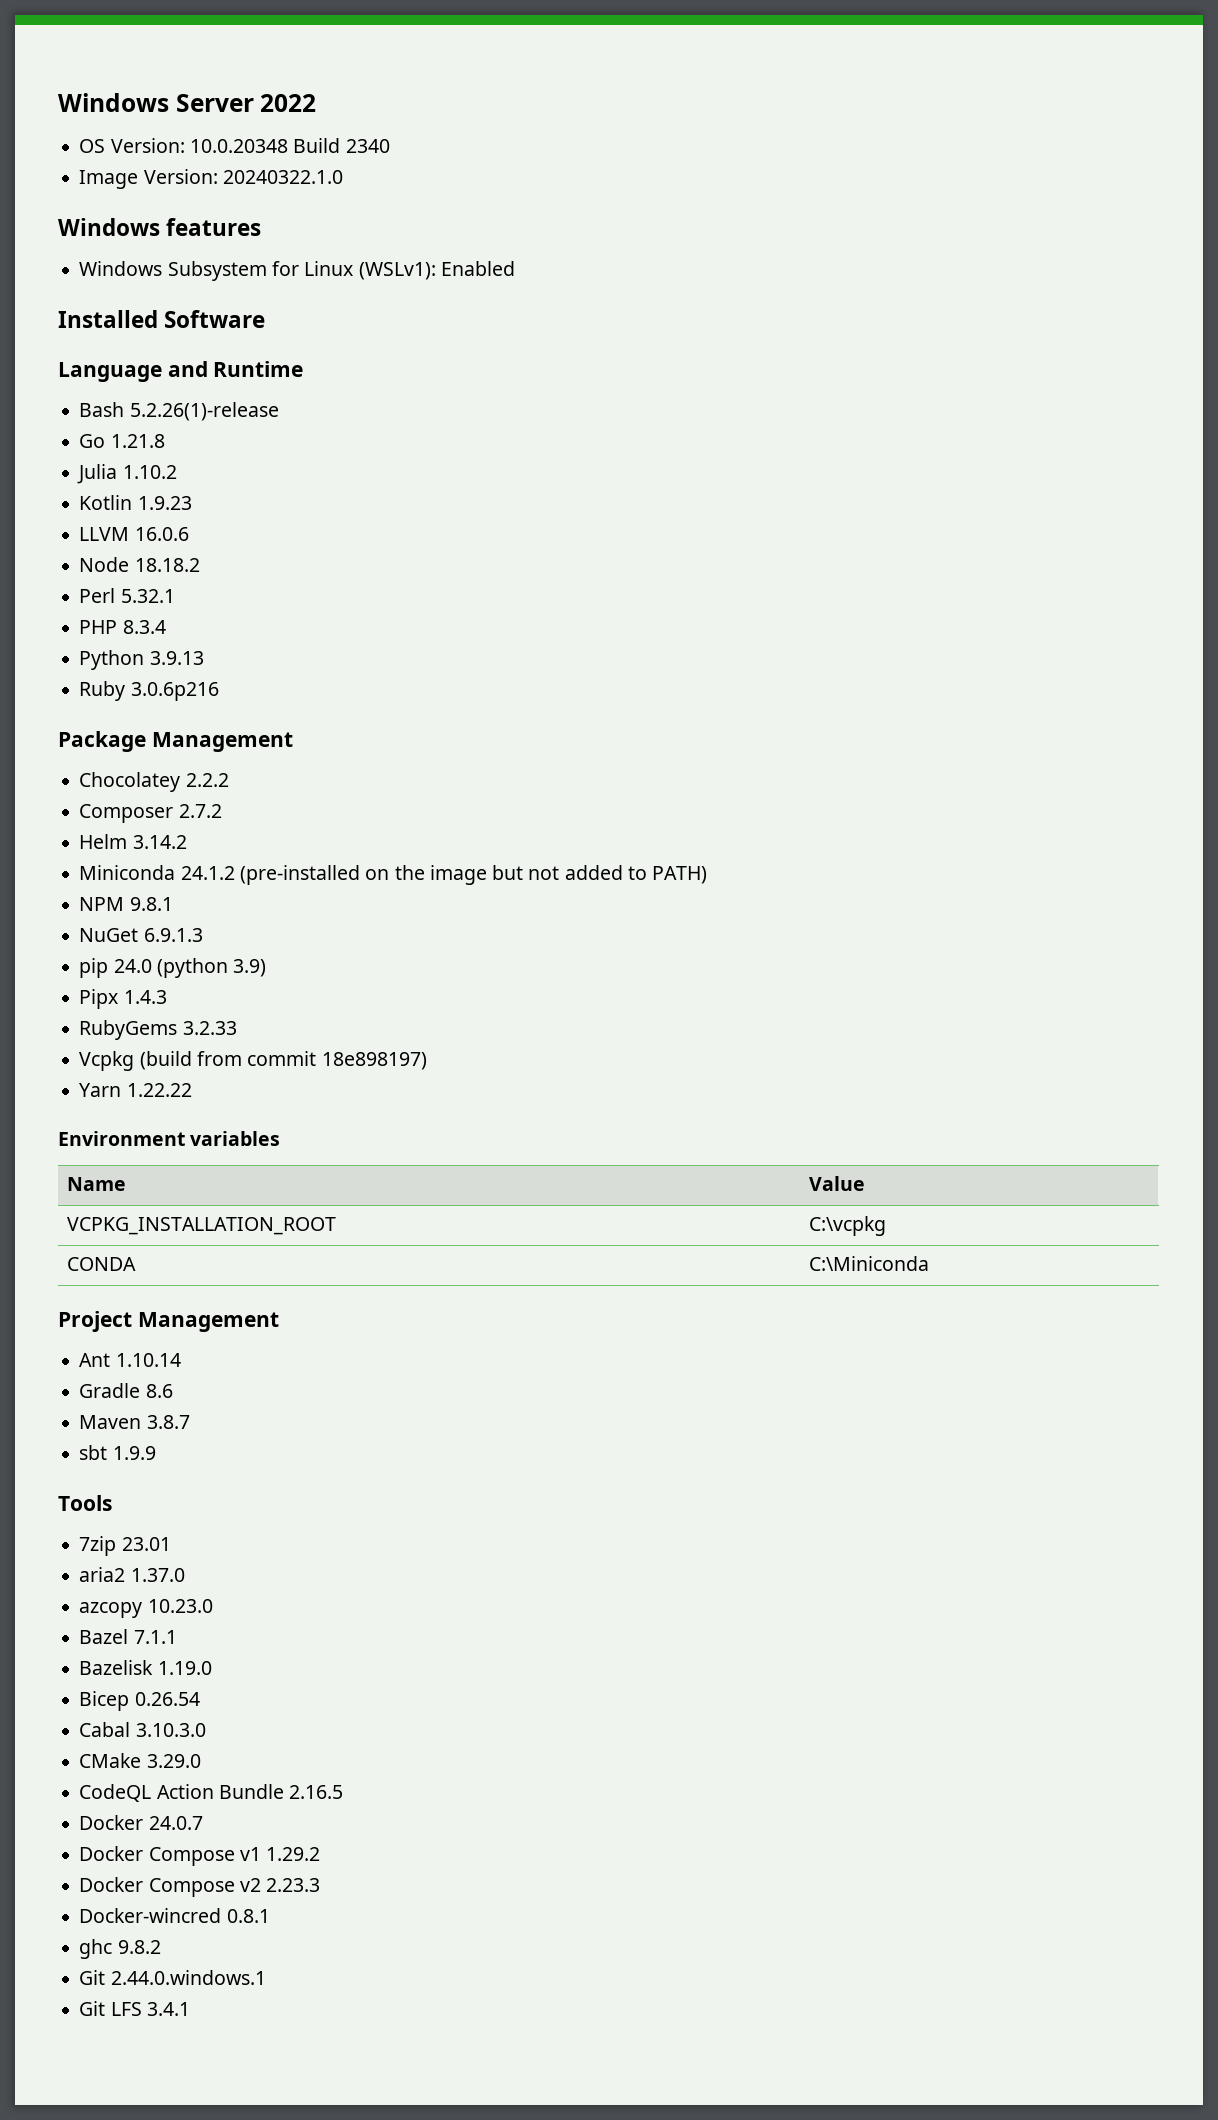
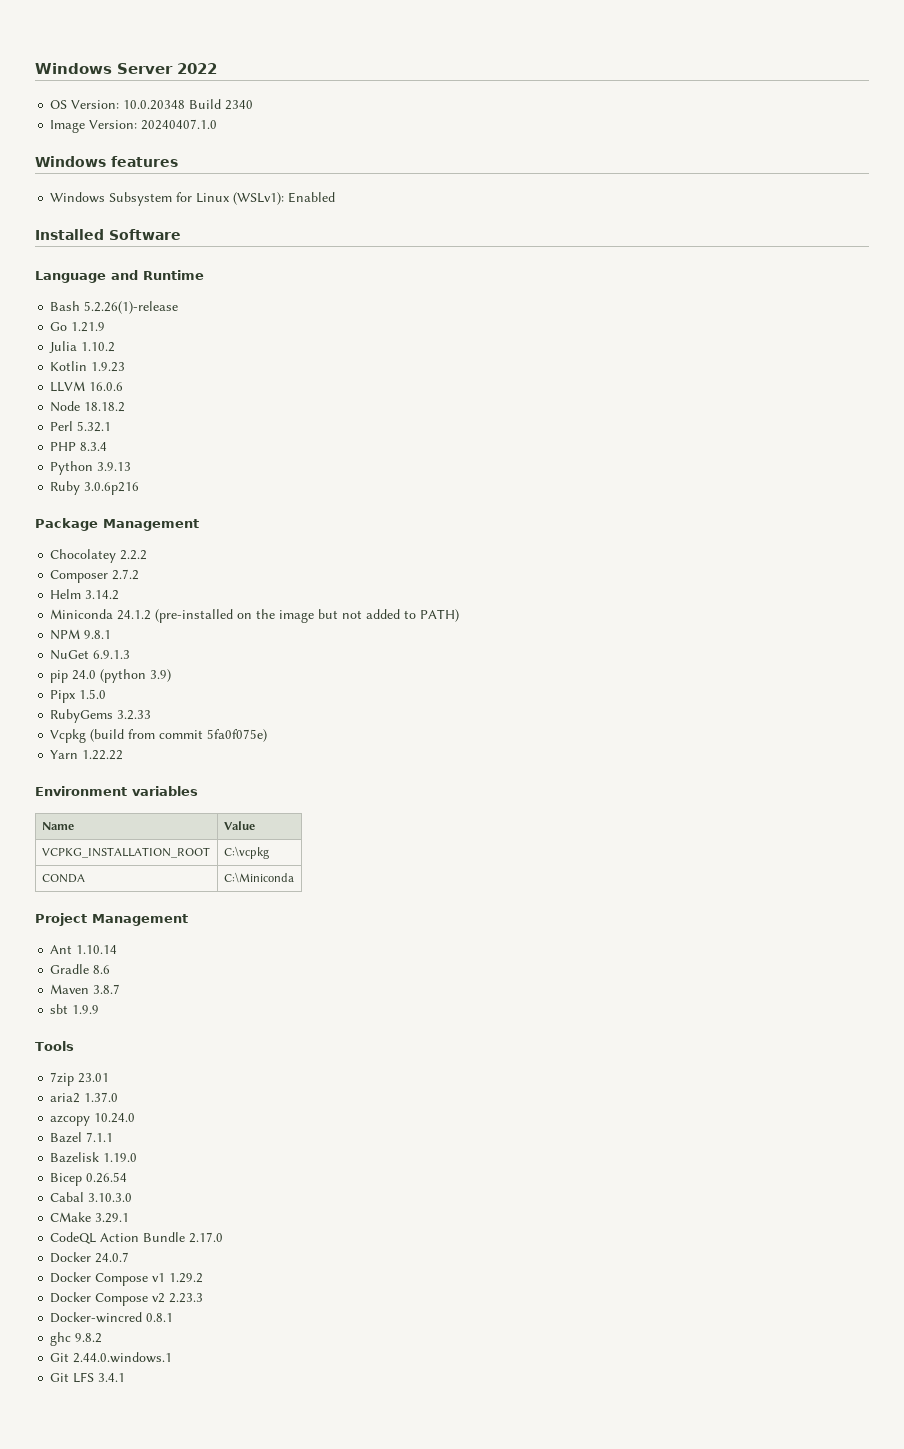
- Image Version: 20240322.1.0
+ Image Version: 20240407.1.0
- Go 1.21.8
+ Go 1.21.9
- Pipx 1.4.3
+ Pipx 1.5.0
- Vcpkg (build from commit 18e898197)
+ Vcpkg (build from commit 5fa0f075e)
- azcopy 10.23.0
+ azcopy 10.24.0
- CMake 3.29.0
+ CMake 3.29.1
- CodeQL Action Bundle 2.16.5
+ CodeQL Action Bundle 2.17.0

